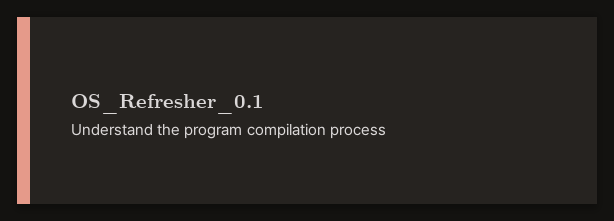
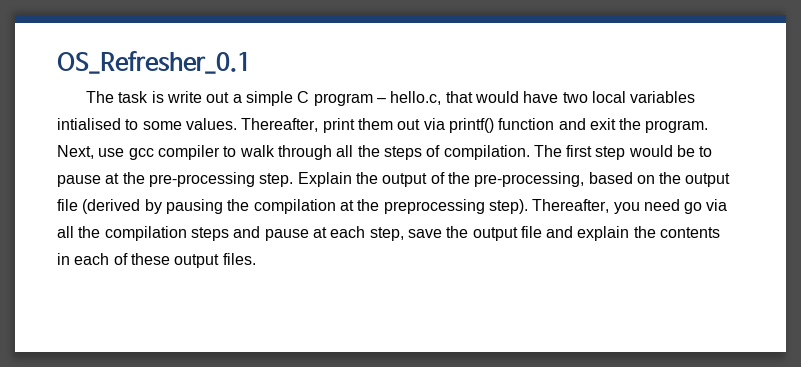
- Understand the program compilation process
+ The task is write out a simple C program – hello.c, that would have two local variables intialised to some values. Thereafter, print them out via printf() function and exit the program. Next, use gcc compiler to walk through all the steps of compilation. The first step would be to pause at the pre-processing step. Explain the output of the pre-processing, based on the output file (derived by pausing the compilation at the preprocessing step). Thereafter, you need go via all the compilation steps and pause at each step, save the output file and explain the contents in each of these output files.

